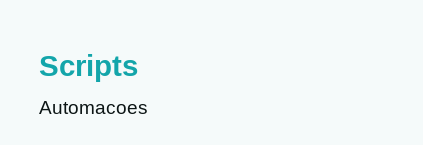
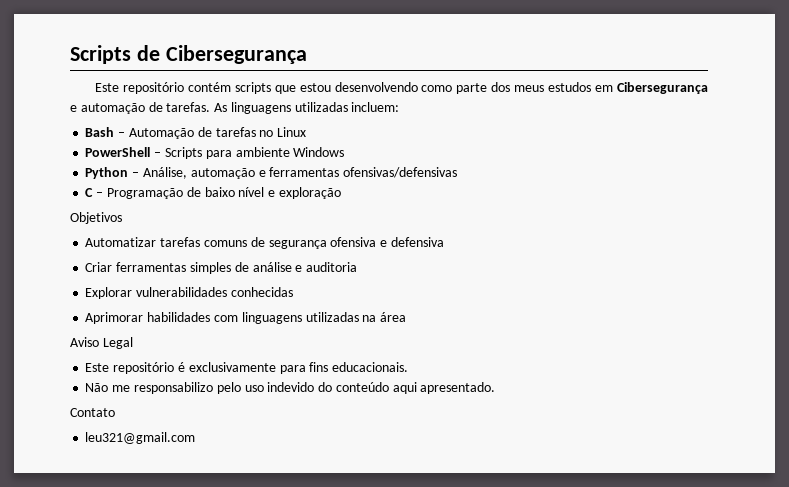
- Scripts
- Automacoes
+ Scripts de Cibersegurança
+ Este repositório contém scripts que estou desenvolvendo como parte dos meus estudos em Cibersegurança e automação de tarefas. As linguagens utilizadas incluem:
+ Bash – Automação de tarefas no Linux
+ PowerShell – Scripts para ambiente Windows
+ Python – Análise, automação e ferramentas ofensivas/defensivas
+ C – Programação de baixo nível e exploração
+ Objetivos
+ Automatizar tarefas comuns de segurança ofensiva e defensiva
+ Criar ferramentas simples de análise e auditoria
+ Explorar vulnerabilidades conhecidas
+ Aprimorar habilidades com linguagens utilizadas na área
+ Aviso Legal
+ Este repositório é exclusivamente para fins educacionais.
+ Não me responsabilizo pelo uso indevido do conteúdo aqui apresentado.
+ Contato
+ leu321@gmail.com

